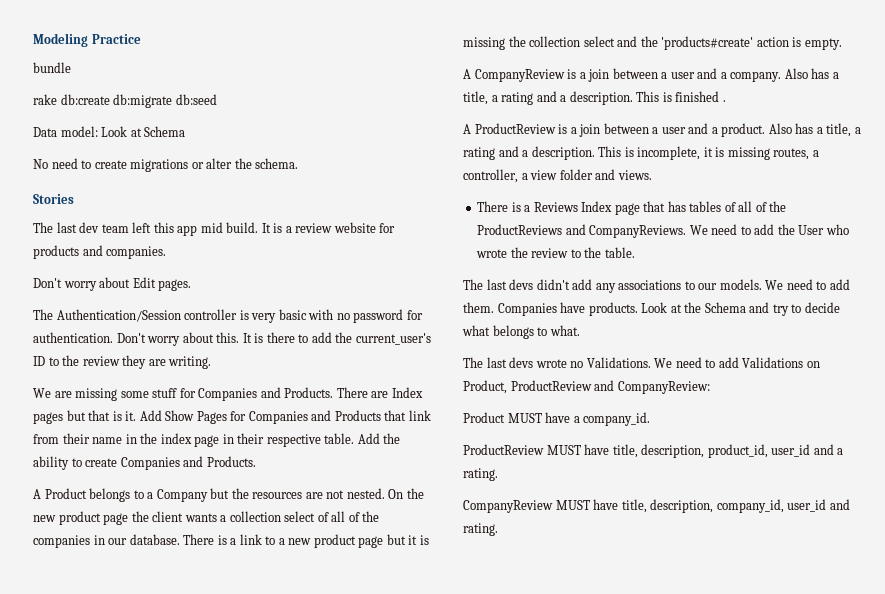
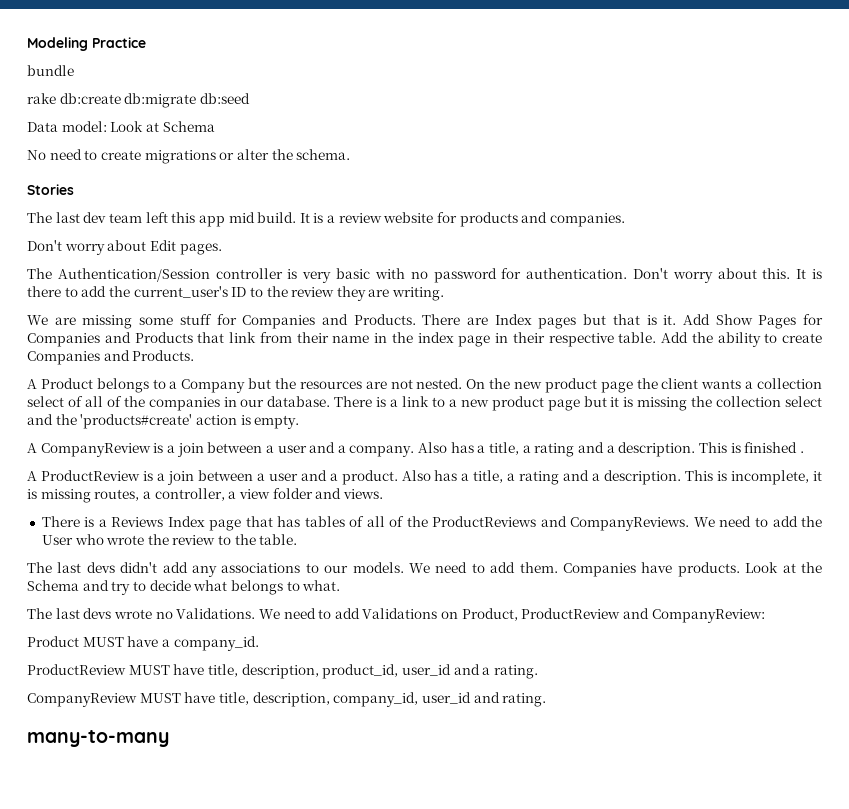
+ many-to-many

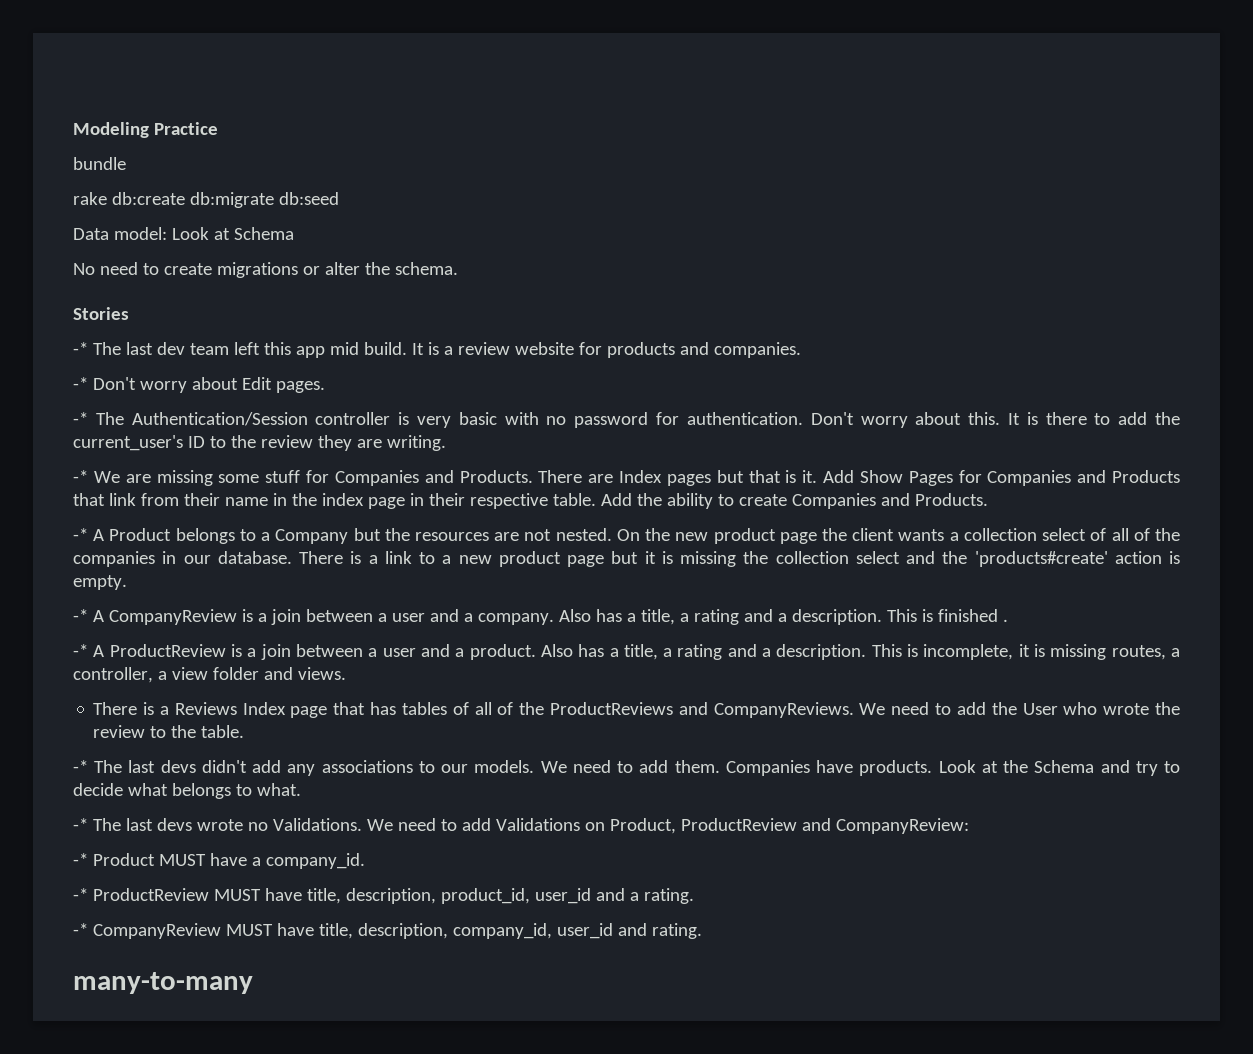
- The last dev team left this app mid build.
+ -* The last dev team left this app mid build.
- Don't worry about Edit pages.
+ -* Don't worry about Edit pages.
- The Authentication/Session controller is very basic with no password for authentication.
+ -* The Authentication/Session controller is very basic with no password for authentication.
- We are missing some stuff for Companies and Products.
+ -* We are missing some stuff for Companies and Products.
- A Product belongs to a Company but the resources are not nested.
+ -* A Product belongs to a Company but the resources are not nested.
- A CompanyReview is a join between a user and a company.
+ -* A CompanyReview is a join between a user and a company.
- A ProductReview is a join between a user and a product.
+ -* A ProductReview is a join between a user and a product.
- The last devs didn't add any associations to our models.
+ -* The last devs didn't add any associations to our models.
- The last devs wrote no Validations.
+ -* The last devs wrote no Validations.
- Product MUST have a company_id.
+ -* Product MUST have a company_id.
- ProductReview MUST have title, description, product_id, user_id and a rating.
+ -* ProductReview MUST have title, description, product_id, user_id and a rating.
- CompanyReview MUST have title, description, company_id, user_id and rating.
+ -* CompanyReview MUST have title, description, company_id, user_id and rating.

